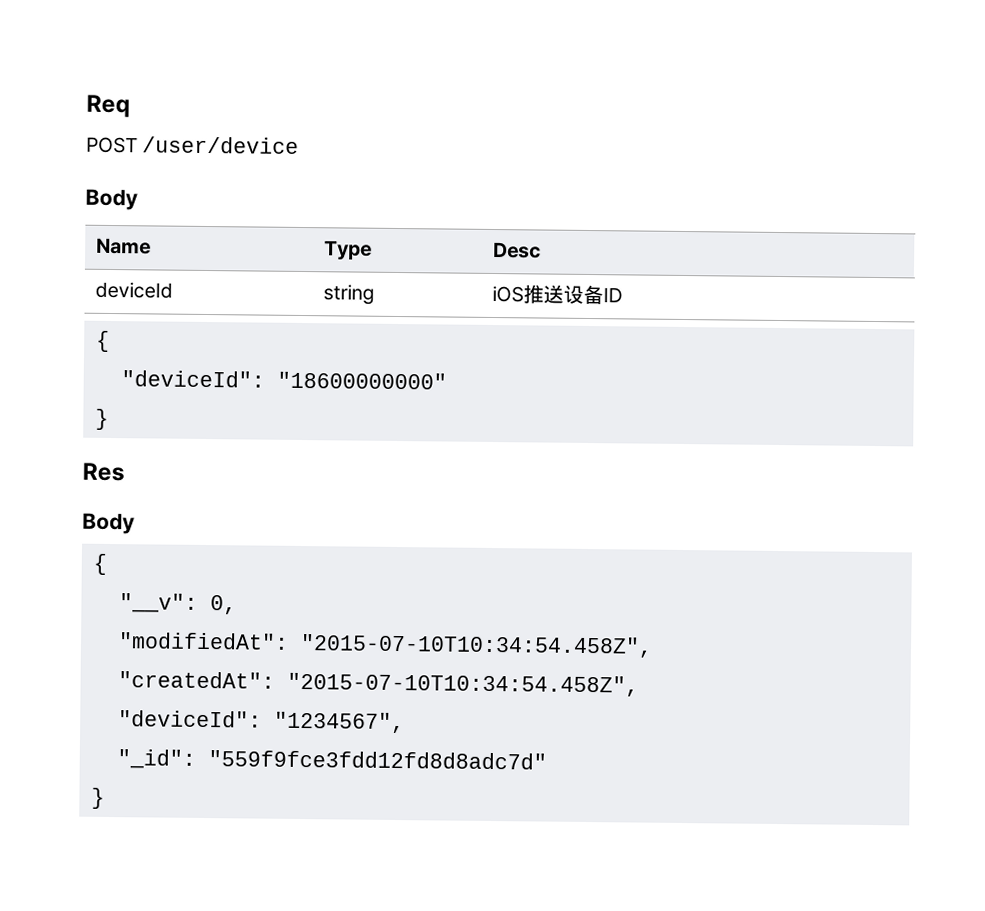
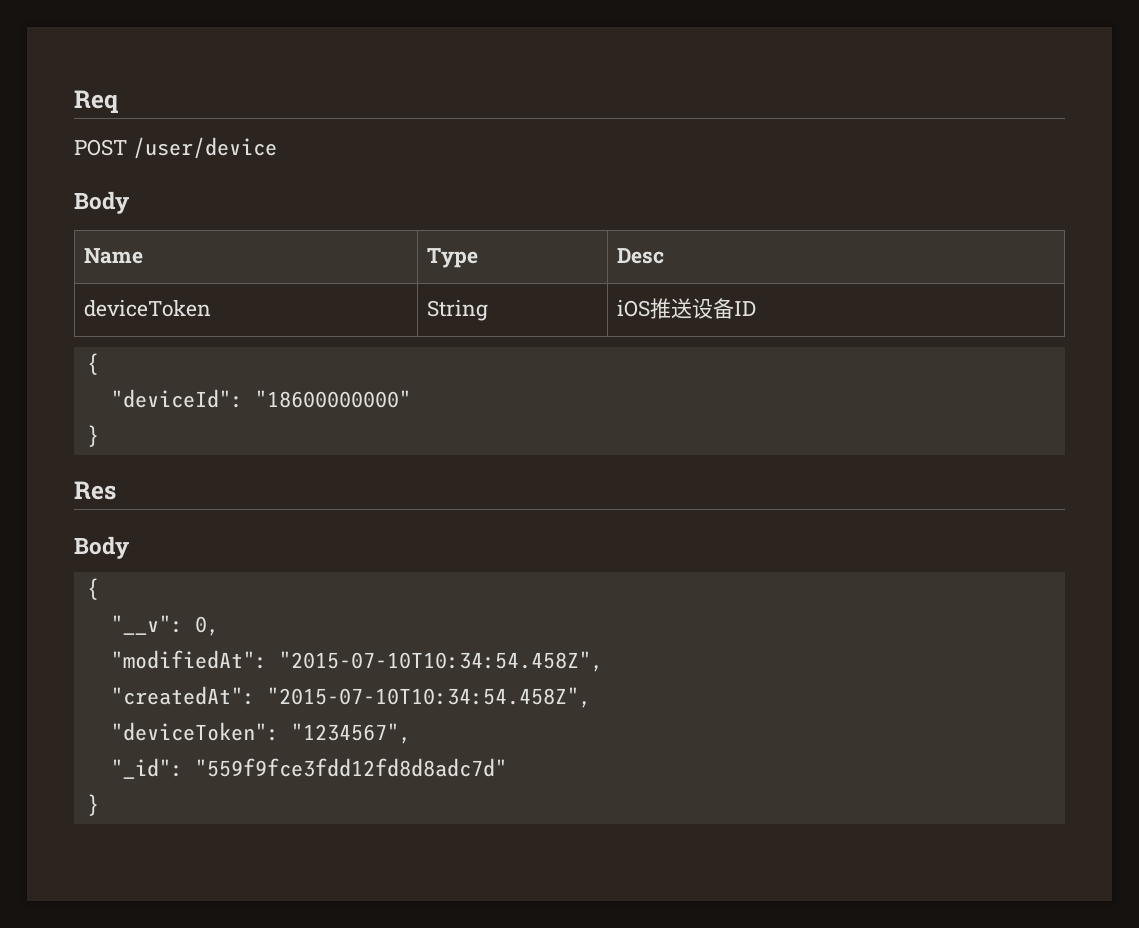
- deviceId | string | iOS推送设备ID
+ deviceToken | String | iOS推送设备ID
- "deviceId": "1234567",
+ "deviceToken": "1234567",

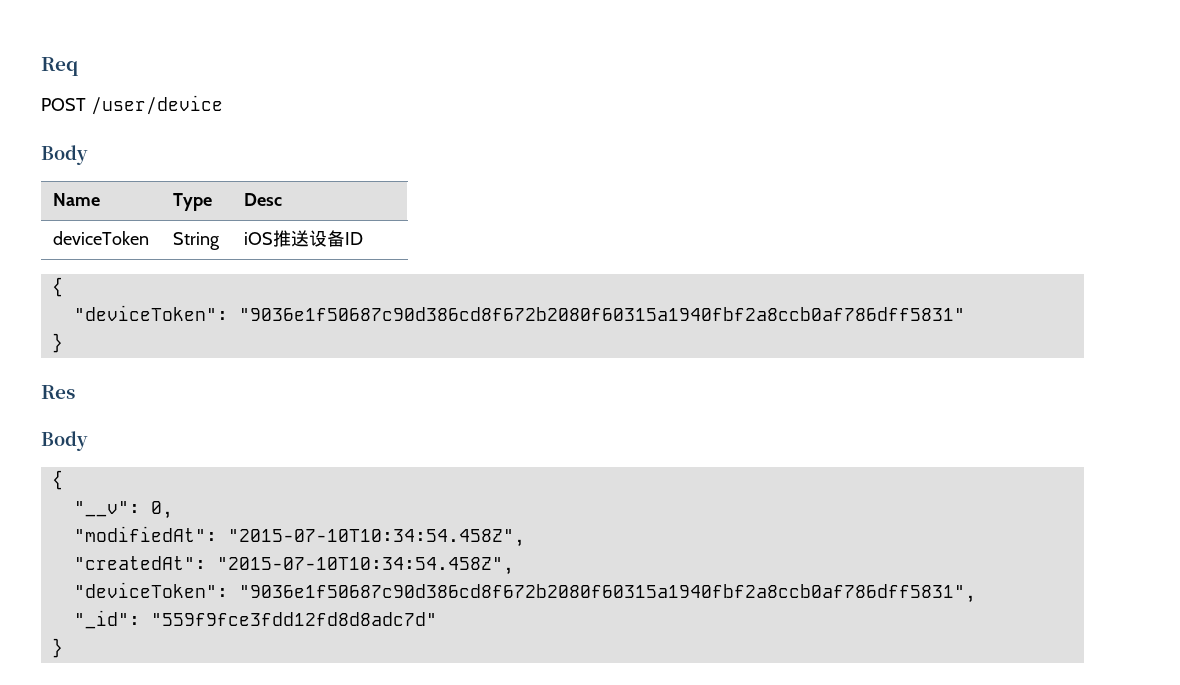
- "deviceId": "18600000000"
+ "deviceToken": "9036e1f50687c90d386cd8f672b2080f60315a1940fbf2a8ccb0af786dff5831"
- "deviceToken": "1234567",
+ "deviceToken": "9036e1f50687c90d386cd8f672b2080f60315a1940fbf2a8ccb0af786dff5831",

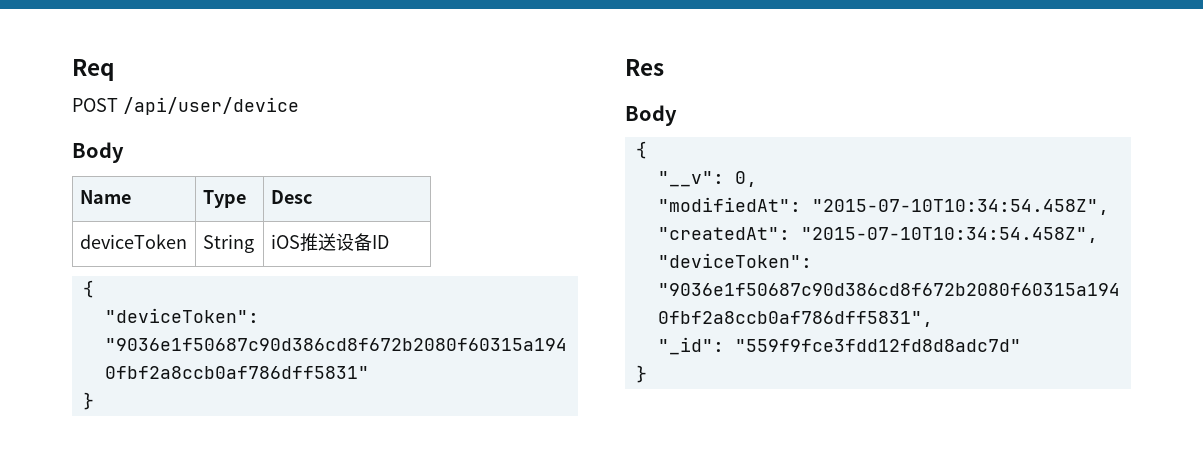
- POST /user/device
+ POST /api/user/device

